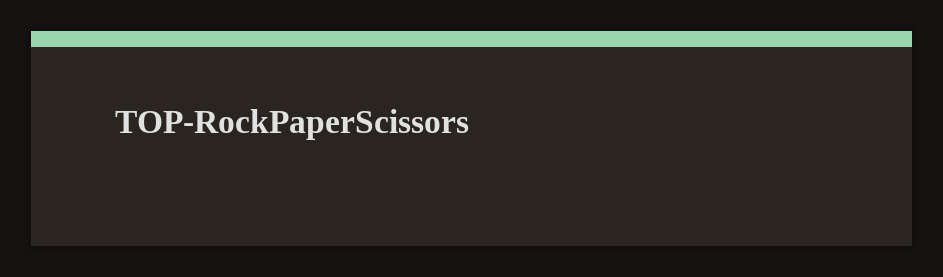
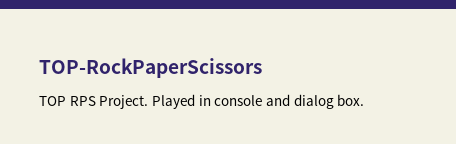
+ TOP RPS Project. Played in console and dialog box.

